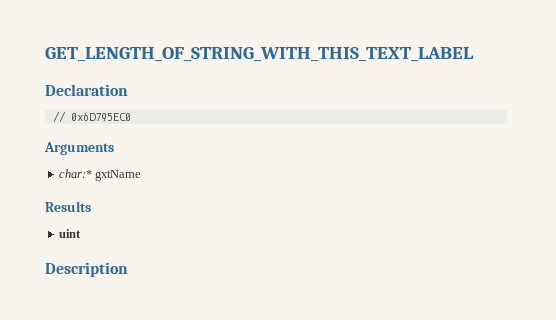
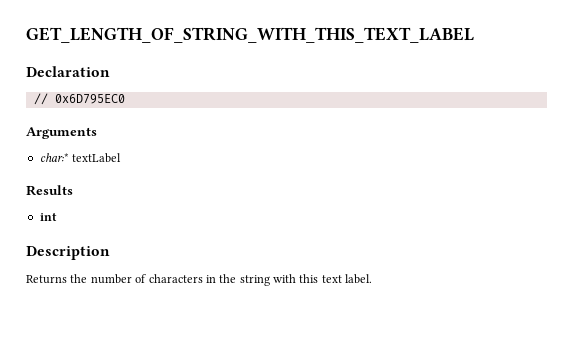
- char:* gxtName
+ char:* textLabel
- uint
+ int
+ Returns the number of characters in the string with this text label.

